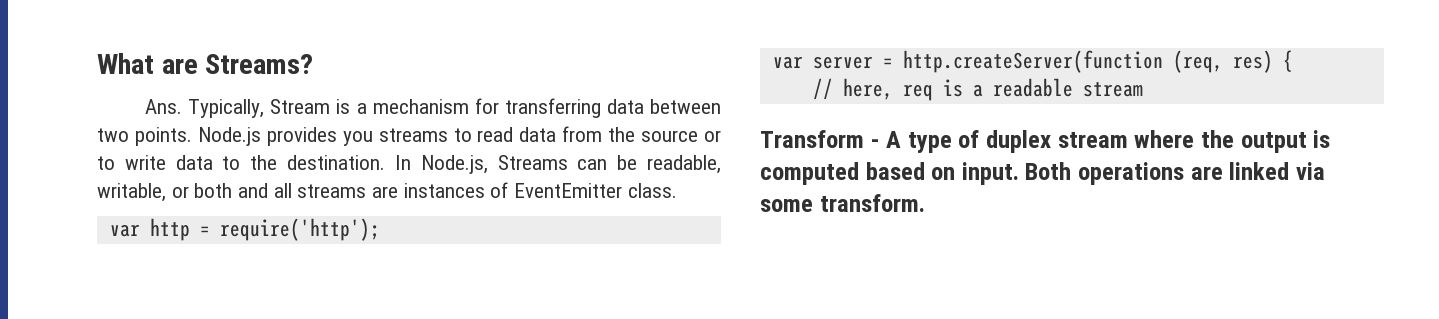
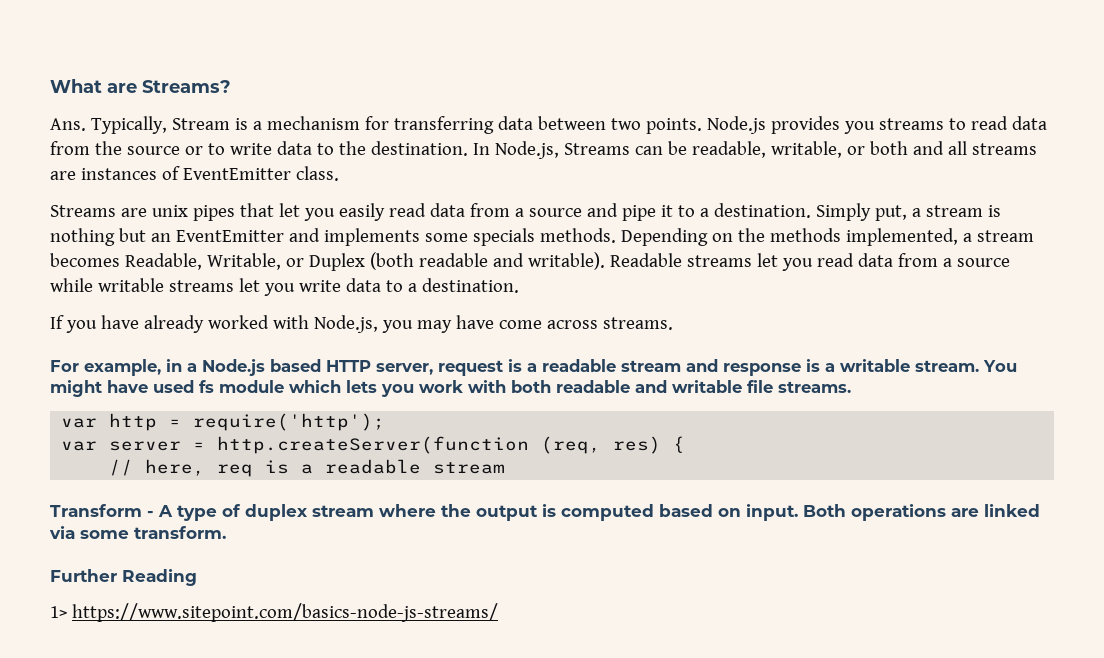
+ Streams are unix pipes that let you easily read data from a source and pipe it to a destination. Simply put, a stream is nothing but an EventEmitter and implements some specials methods. Depending on the methods implemented, a stream becomes Readable, Writable, or Duplex (both readable and writable). Readable streams let you read data from a source while writable streams let you write data to a destination.
+ If you have already worked with Node.js, you may have come across streams.
+ For example, in a Node.js based HTTP server, request is a readable stream and response is a writable stream. You might have used fs module which lets you work with both readable and writable file streams.
+ Further Reading
+ 1> https://www.sitepoint.com/basics-node-js-streams/

